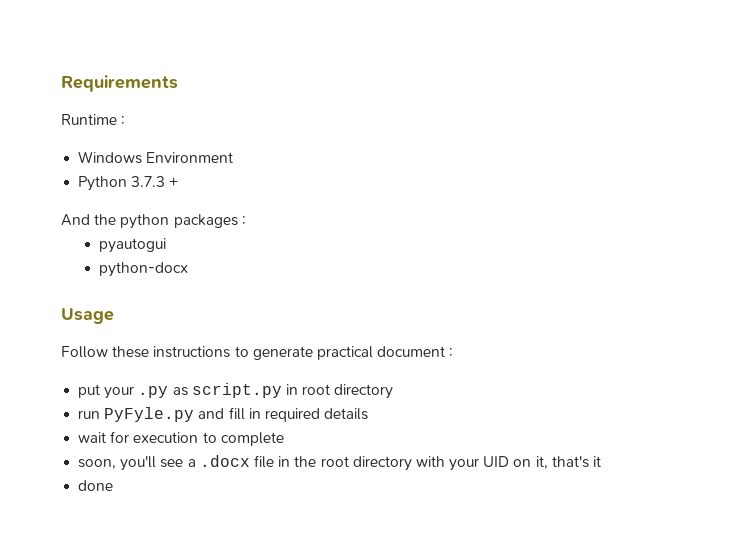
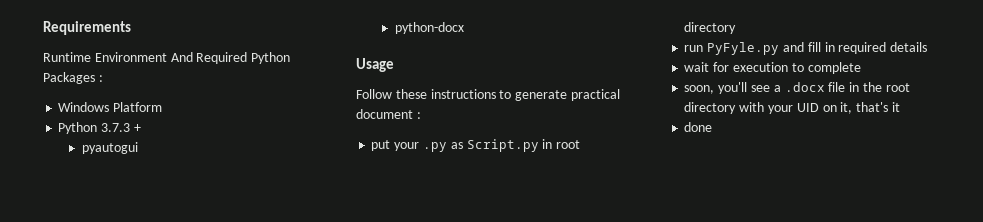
- Runtime :
+ Runtime Environment And Required Python Packages :
- Windows Environment
+ Windows Platform
- And the python packages :
- put your .py as script.py in root directory
+ put your .py as Script.py in root directory

